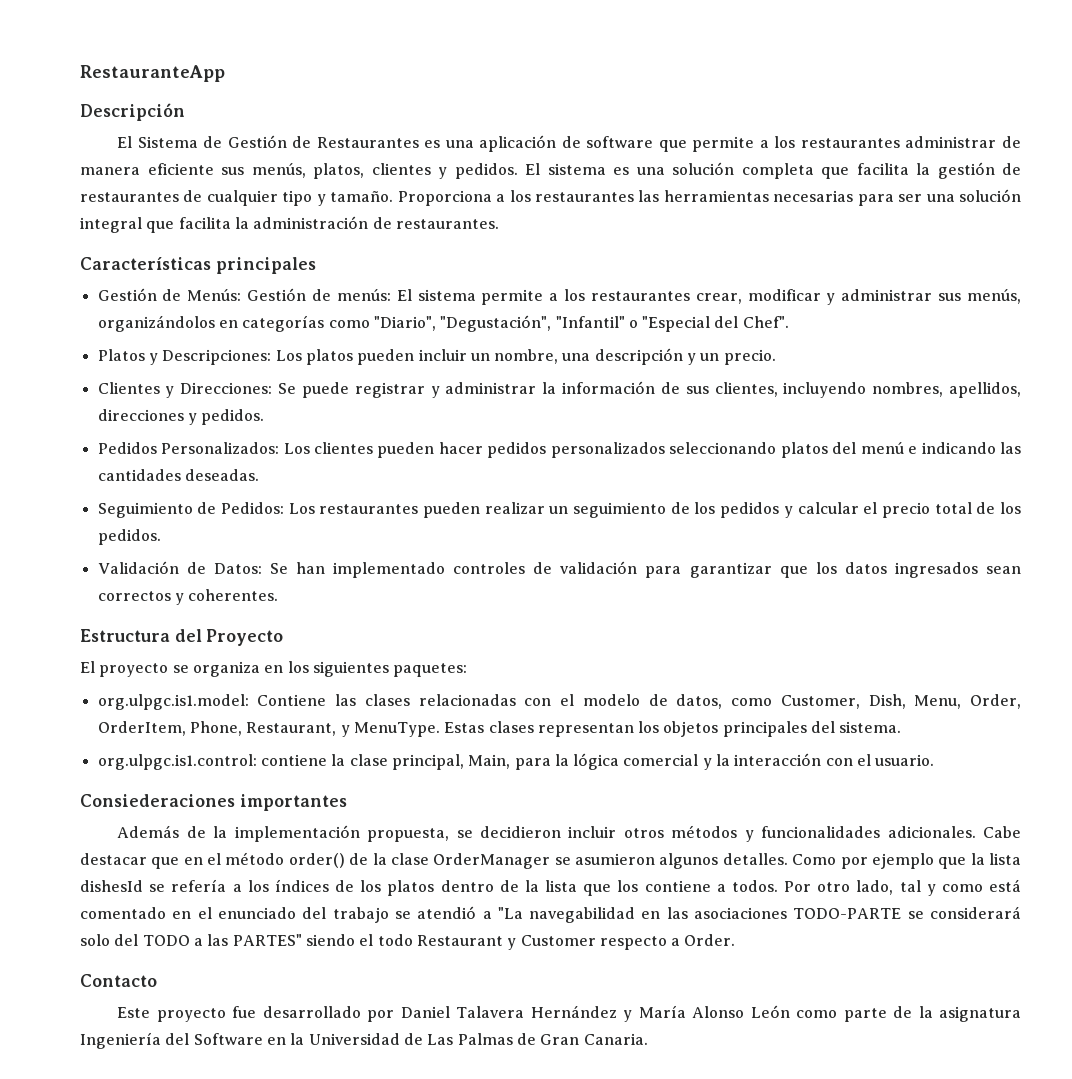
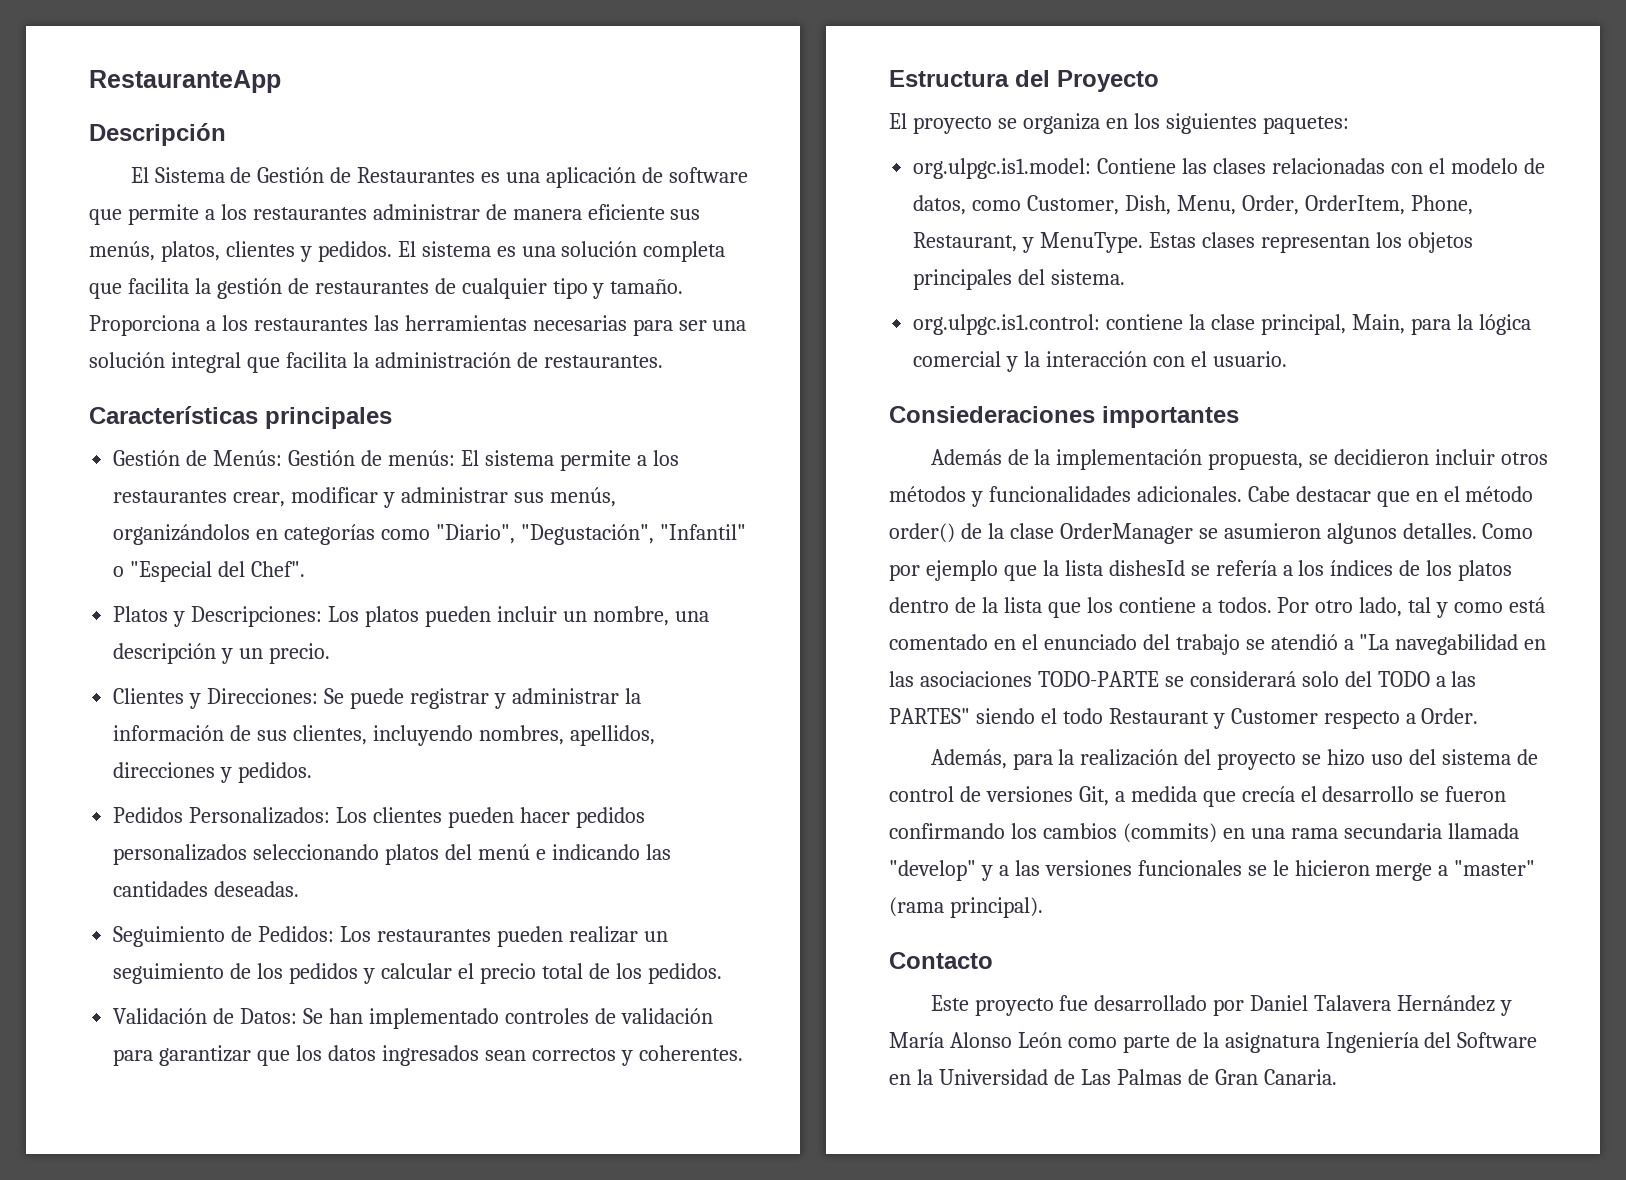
+ Además, para la realización del proyecto se hizo uso del sistema de control de versiones Git, a medida que crecía el desarrollo se fueron confirmando los cambios (commits) en una rama secundaria llamada "develop" y a las versiones funcionales se le hicieron merge a "master" (rama principal).

